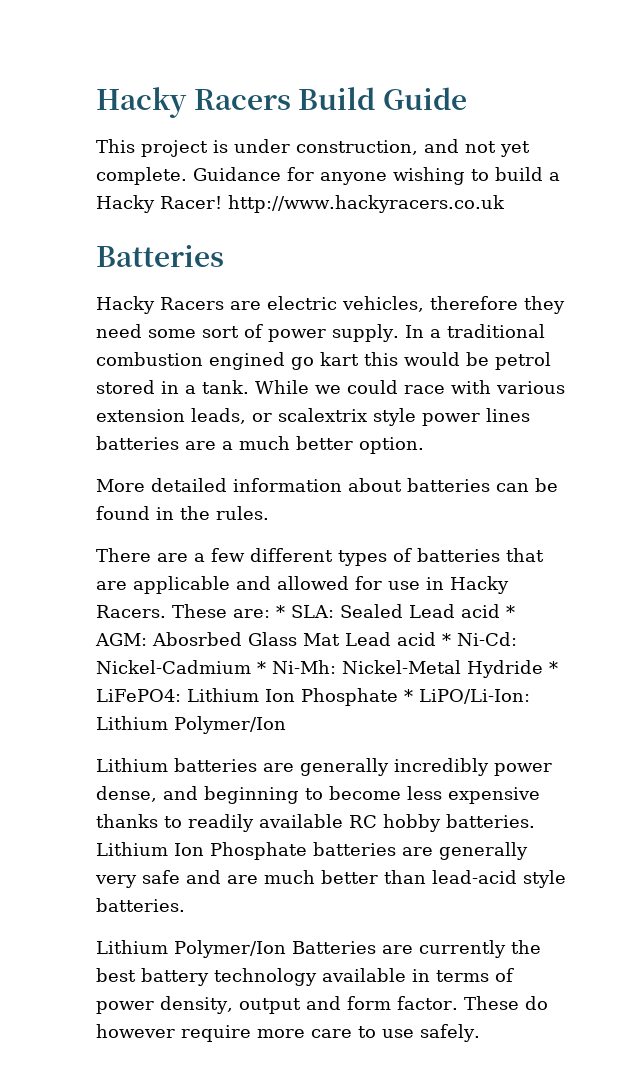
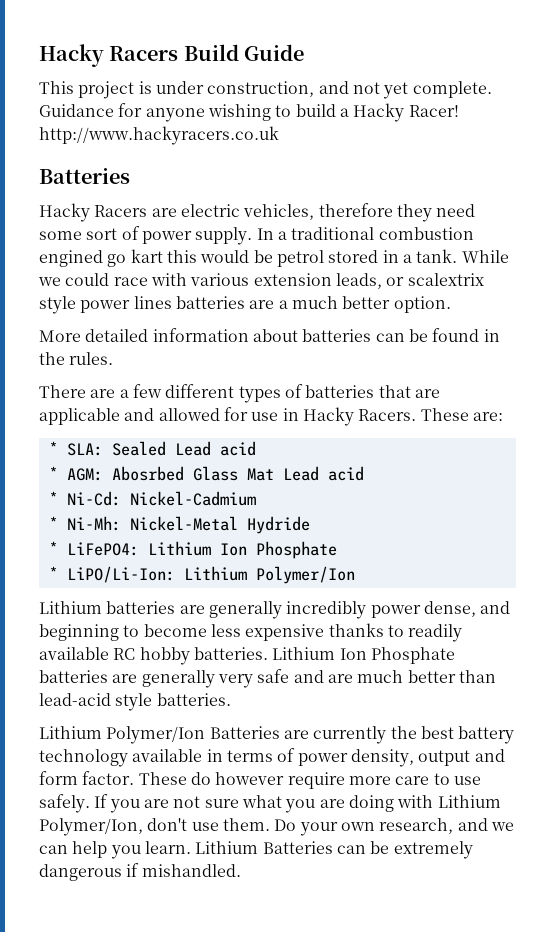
- These are: * SLA: Sealed Lead acid * AGM: Abosrbed Glass Mat Lead acid * Ni-Cd: Nickel-Cadmium * Ni-Mh: Nickel-Metal Hydride * LiFePO4: Lithium Ion Phosphate * LiPO/Li-Ion: Lithium Polymer/Ion
+ These are:
+ * SLA: Sealed Lead acid
+ * AGM: Abosrbed Glass Mat Lead acid
+ * Ni-Cd: Nickel-Cadmium
+ * Ni-Mh: Nickel-Metal Hydride
+ * LiFePO4: Lithium Ion Phosphate
+ * LiPO/Li-Ion: Lithium Polymer/Ion
+ If you are not sure what you are doing with Lithium Polymer/Ion, don't use them. Do your own research, and we can help you learn. Lithium Batteries can be extremely dangerous if mishandled.

